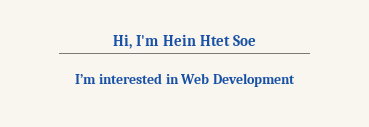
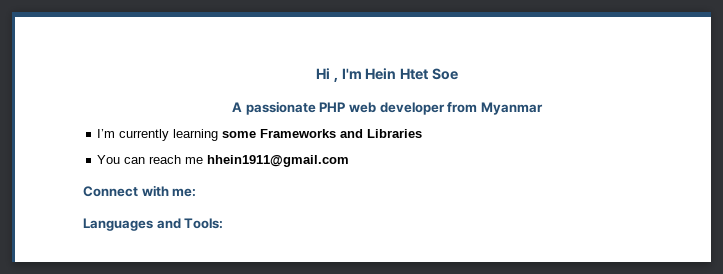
- Hi, I'm Hein Htet Soe
+ Hi , I'm Hein Htet Soe
- I’m interested in Web Development
+ A passionate PHP web developer from Myanmar
+ I’m currently learning some Frameworks and Libraries
+ You can reach me hhein1911@gmail.com
+ Connect with me:
+ Languages and Tools:

